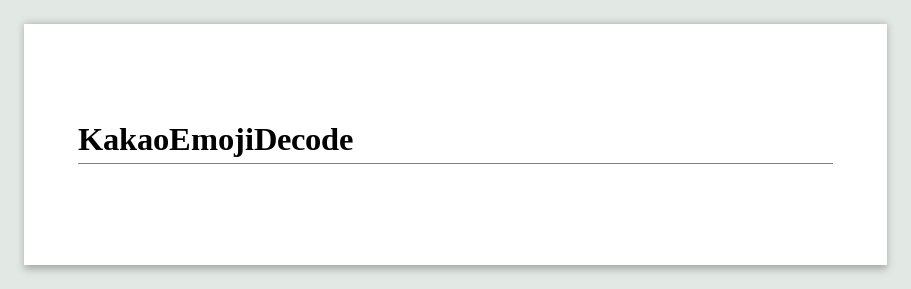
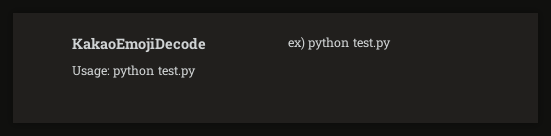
+ Usage: python test.py
+ ex) python test.py

